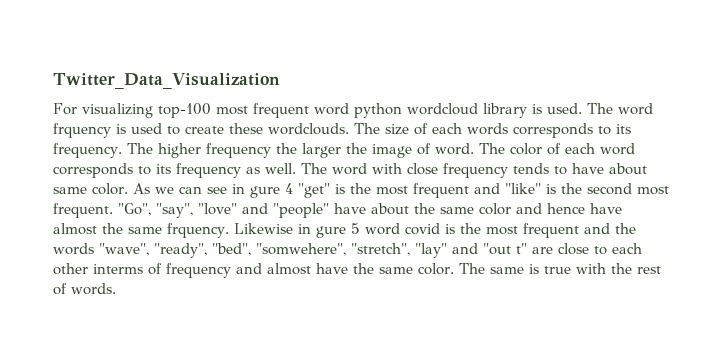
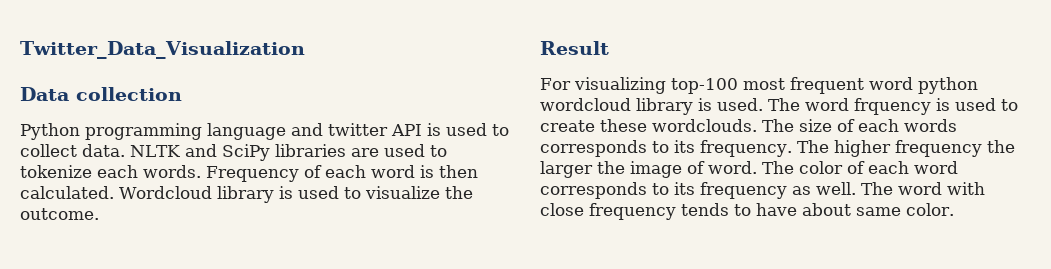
+ Data collection
+ Python programming language and twitter API is used to collect data. NLTK and SciPy libraries are used to tokenize each words. Frequency of each word is then calculated. Wordcloud library is used to visualize the outcome.
+ Result
- As we can see in gure 4 "get" is the most frequent and "like" is the second most frequent. "Go", "say", "love" and "people" have about the same color and hence have almost the same frquency. Likewise in gure 5 word covid is the most frequent and the words "wave", "ready", "bed", "somwehere", "stretch", "lay" and "out t" are close to each other interms of frequency and almost have the same color. The same is true with the rest of words.

